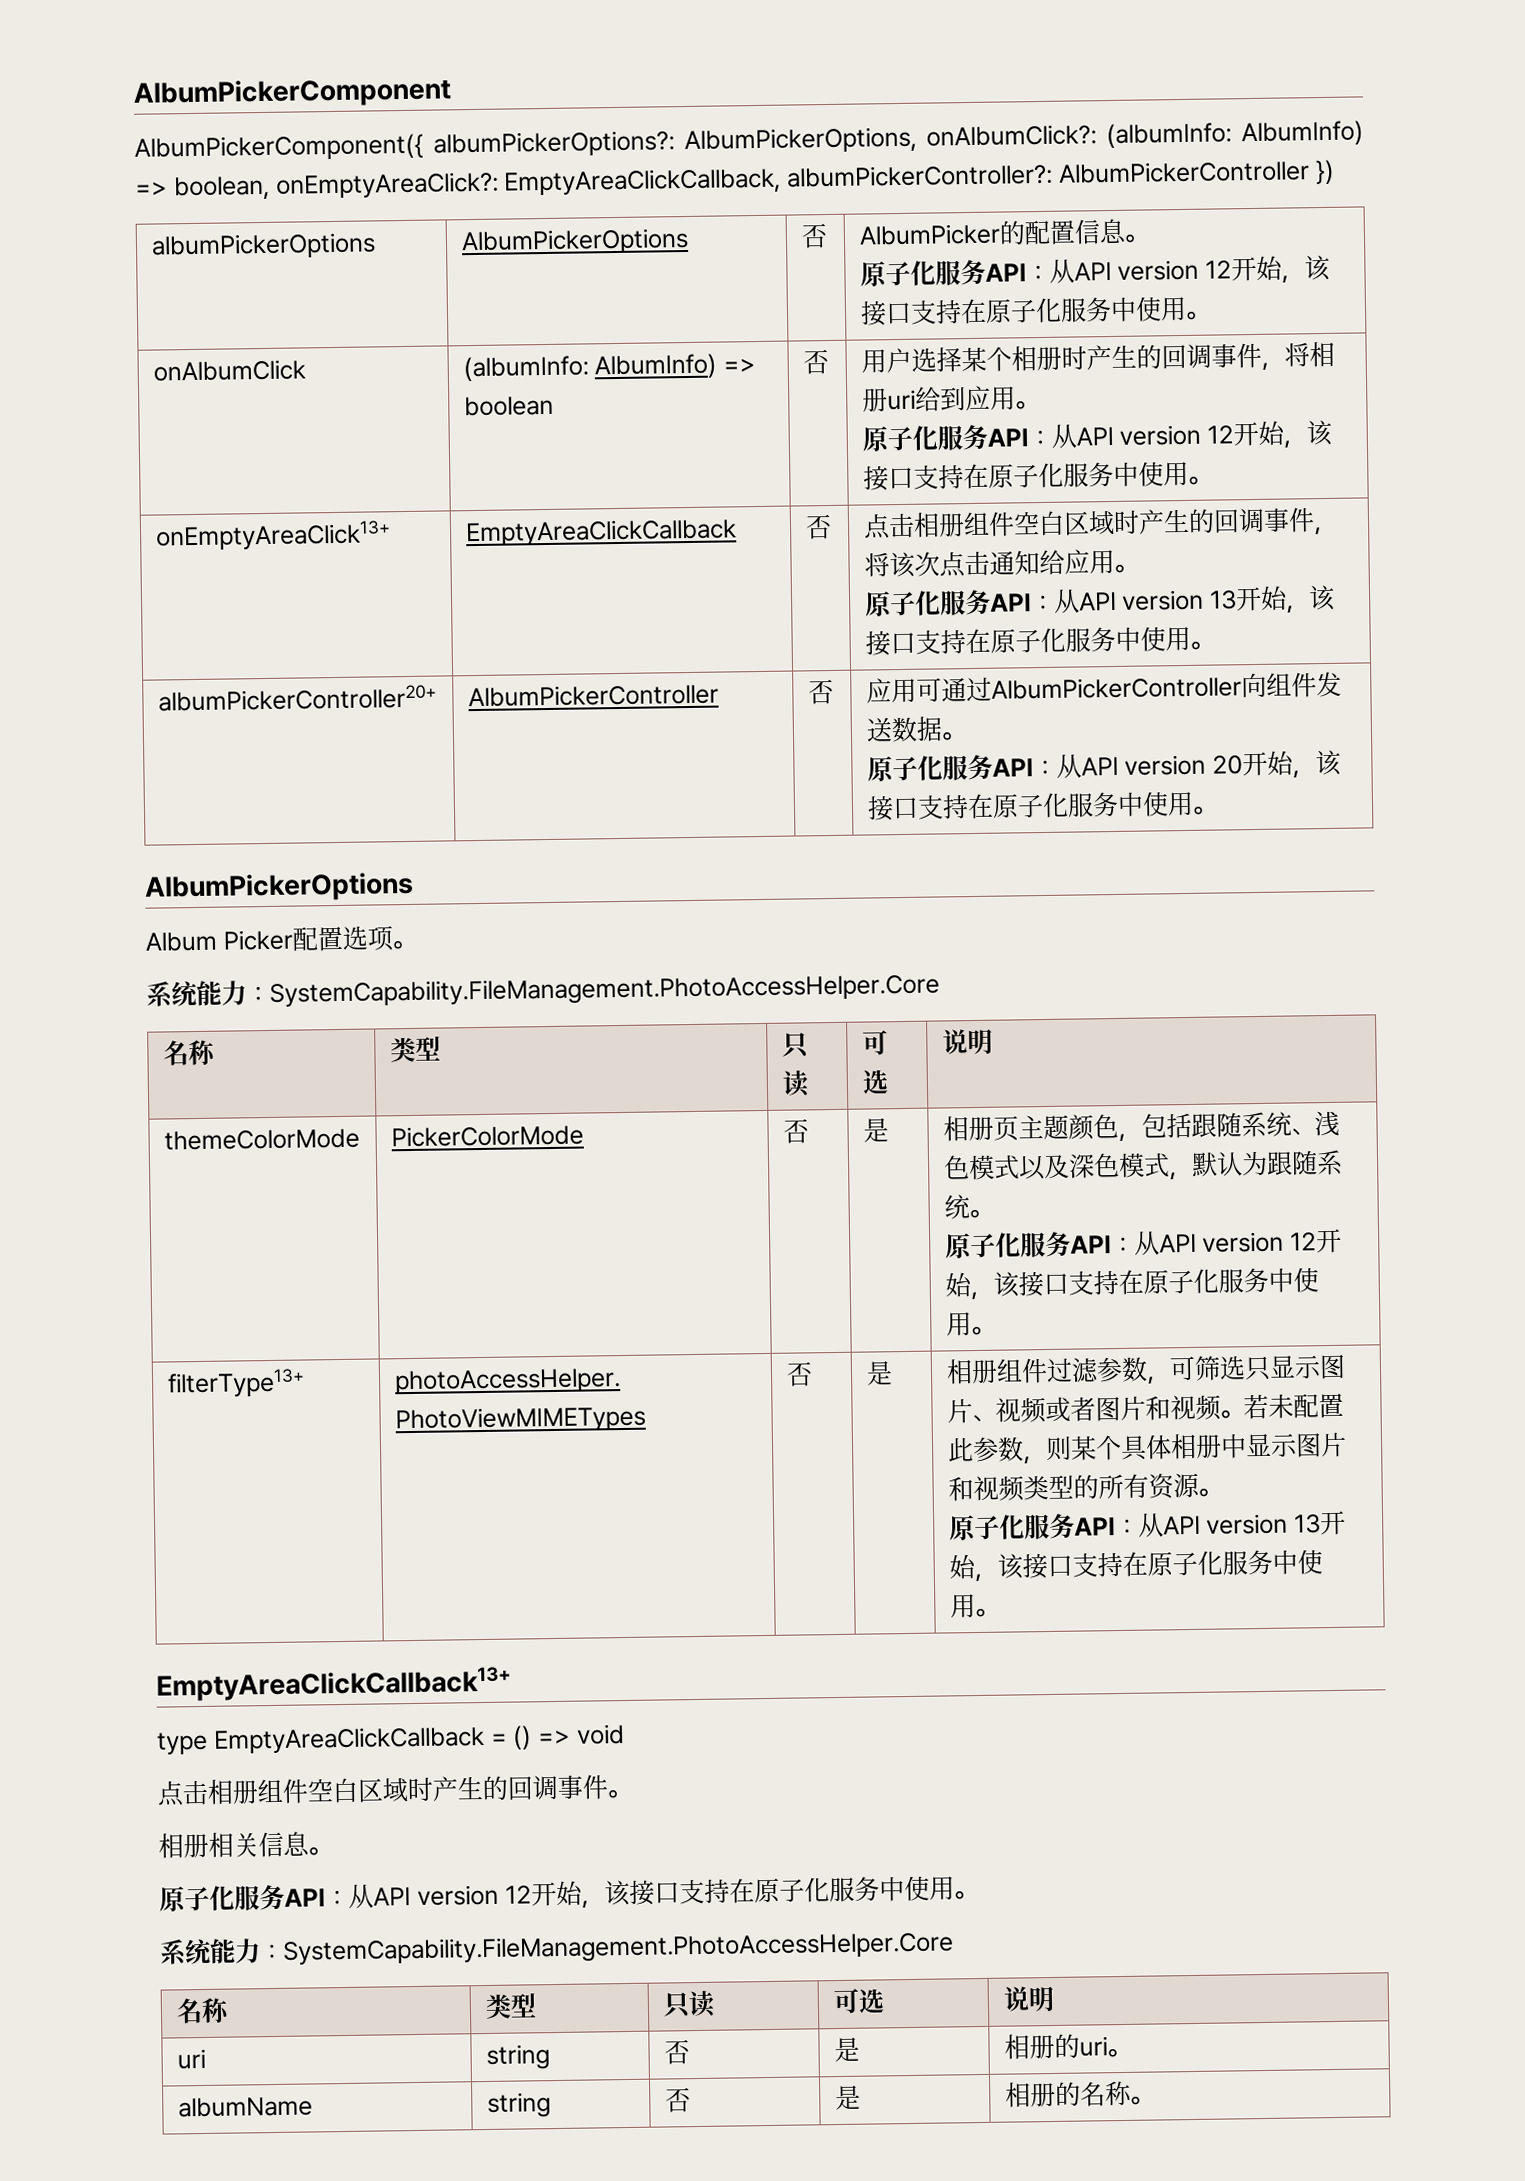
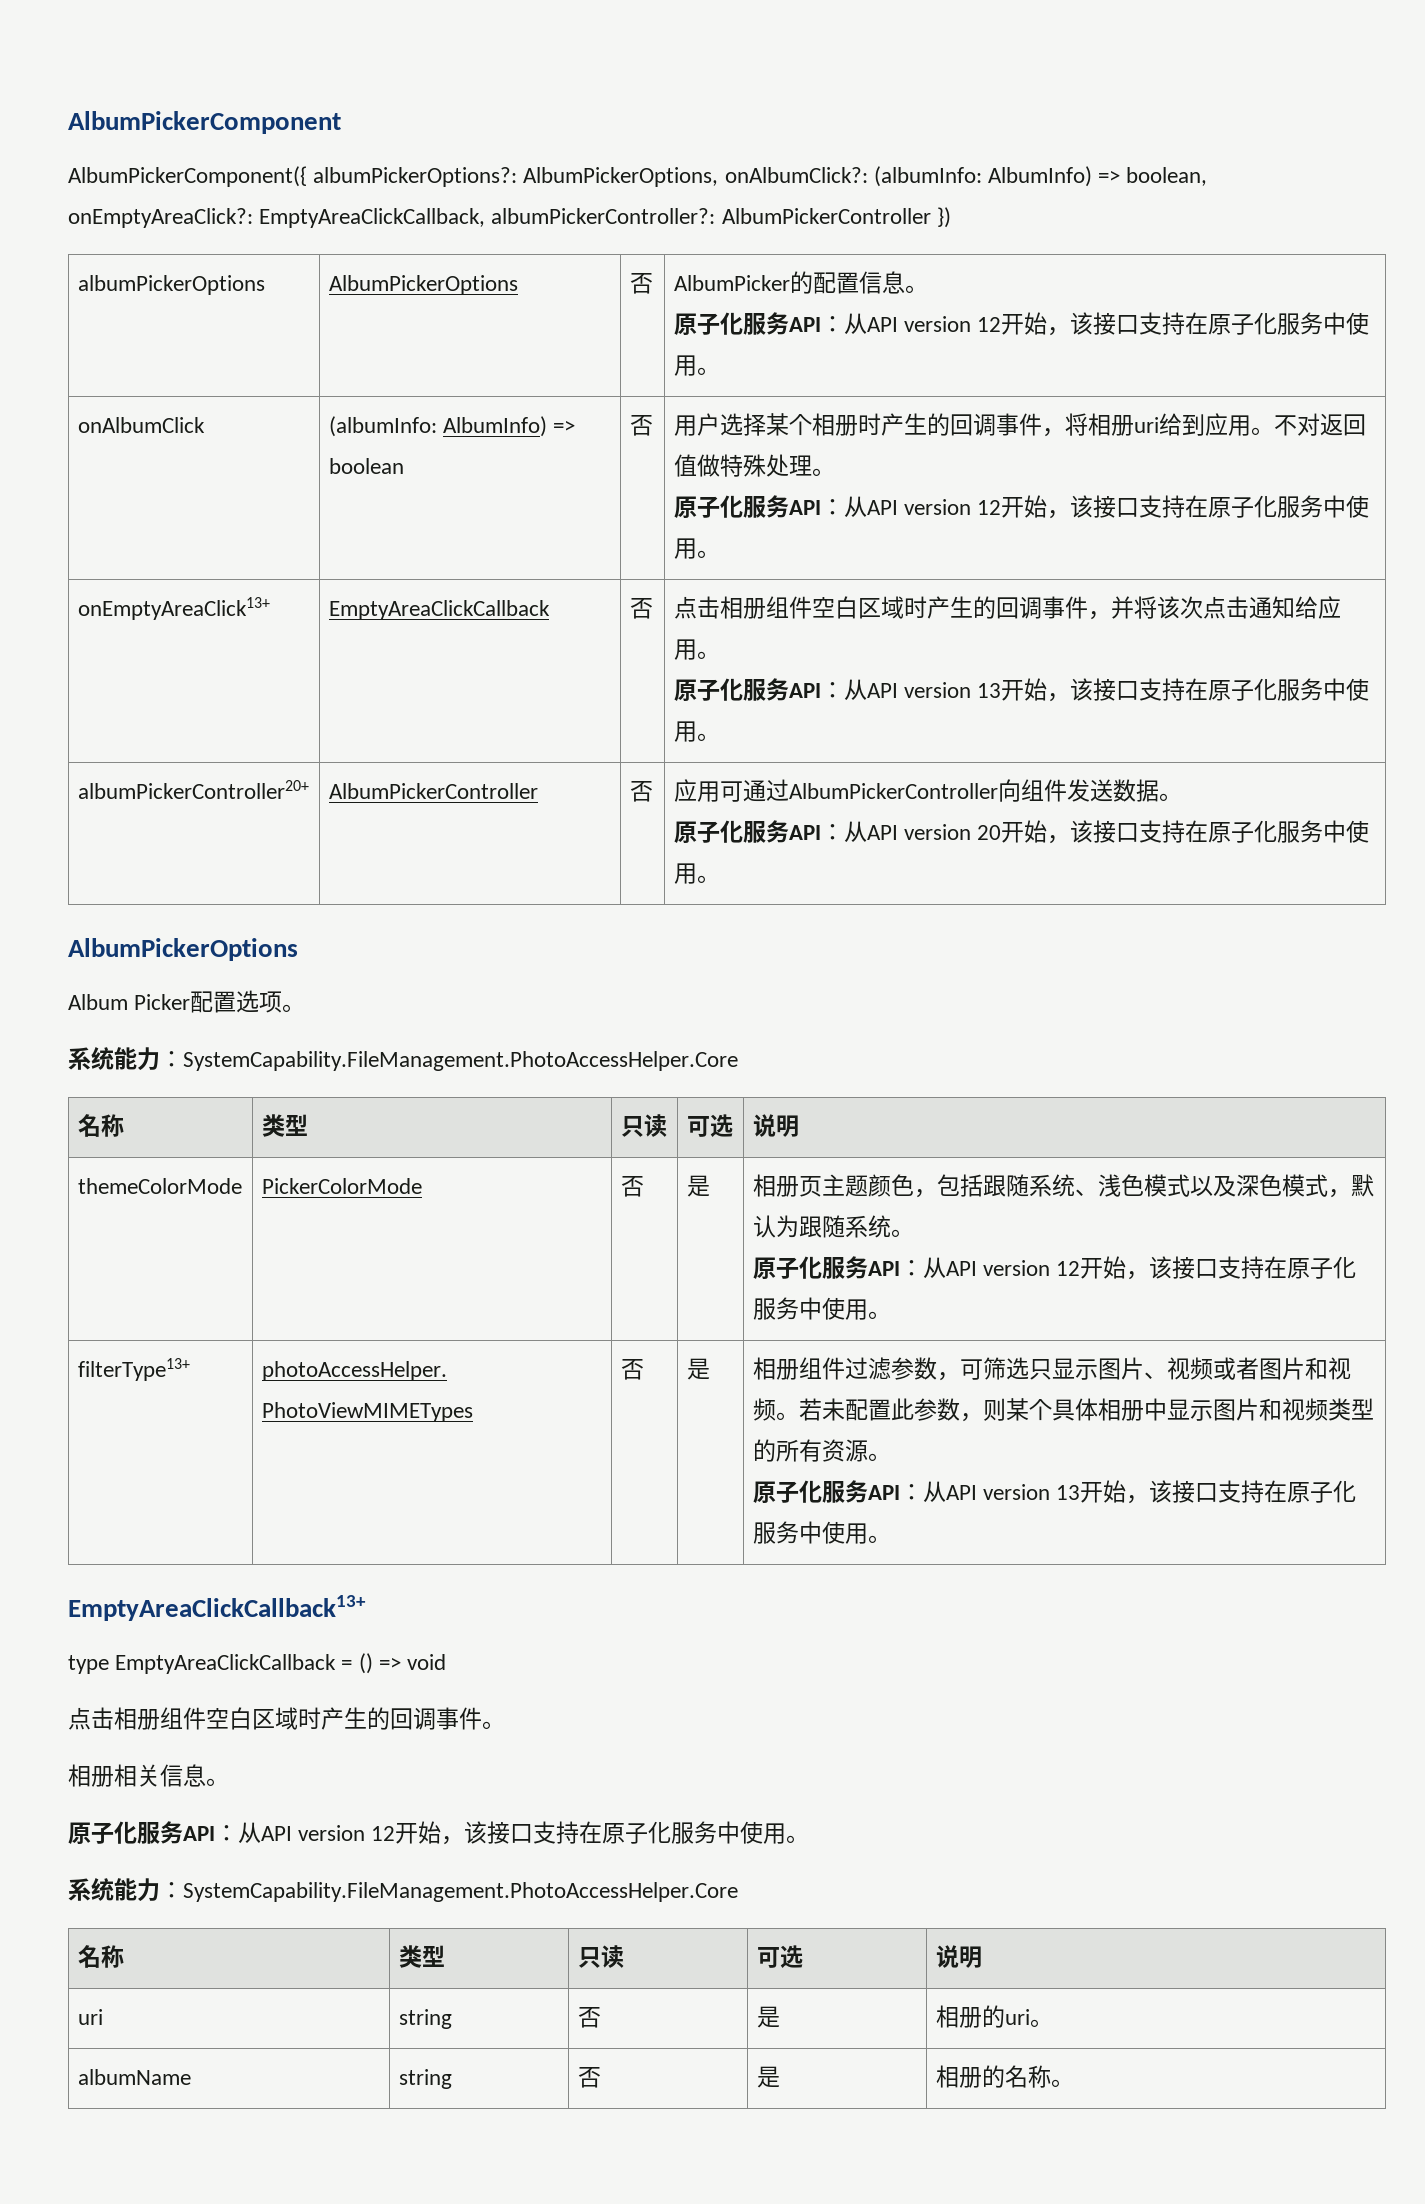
+ 不对返回值做特殊处理。
- onEmptyAreaClick13+ | EmptyAreaClickCallback | 否 | 点击相册组件空白区域时产生的回调事件，将该次点击通知给应用。
+ onEmptyAreaClick13+ | EmptyAreaClickCallback | 否 | 点击相册组件空白区域时产生的回调事件，并将该次点击通知给应用。

